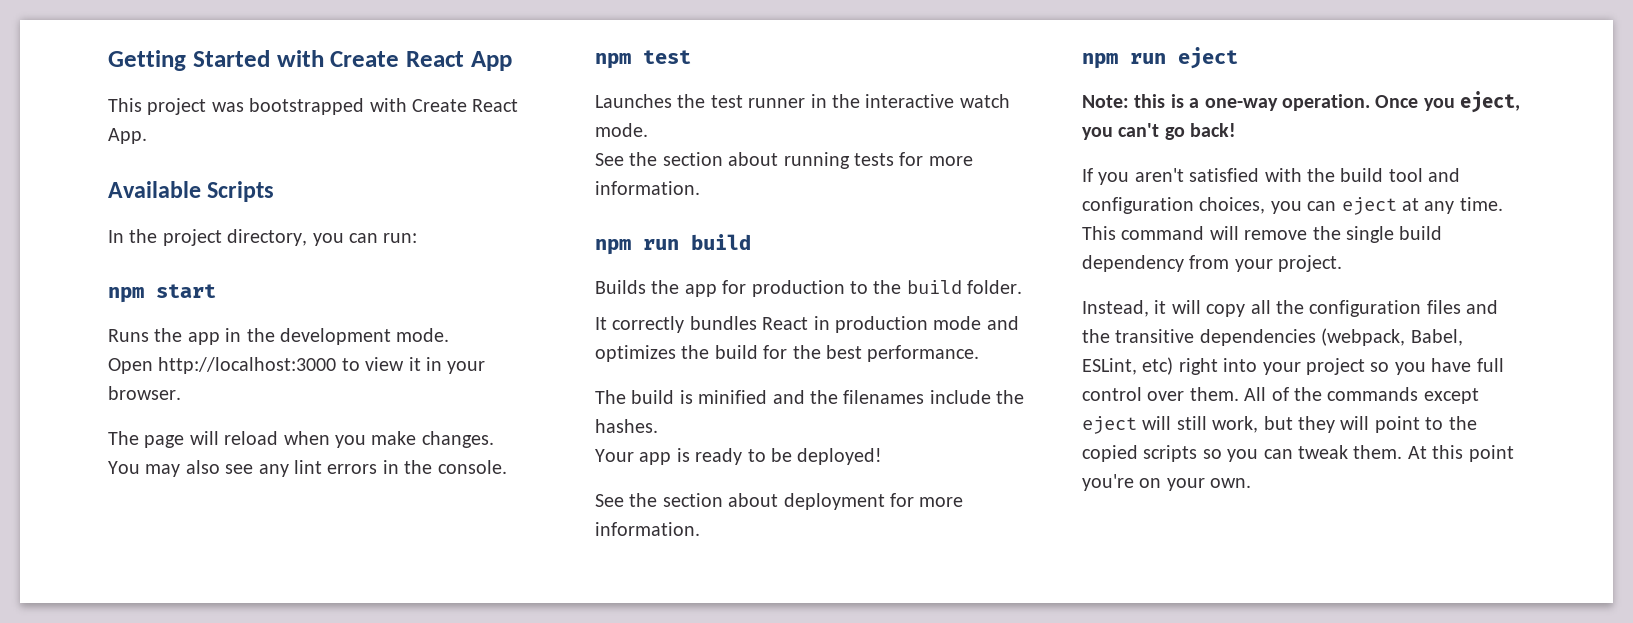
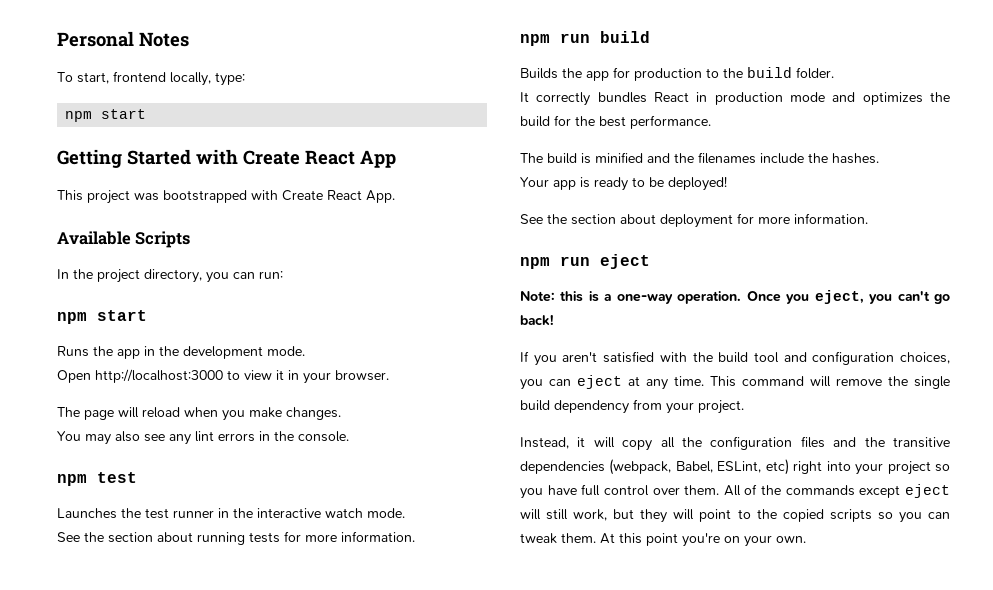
+ Personal Notes
+ To start, frontend locally, type:
+ npm start

